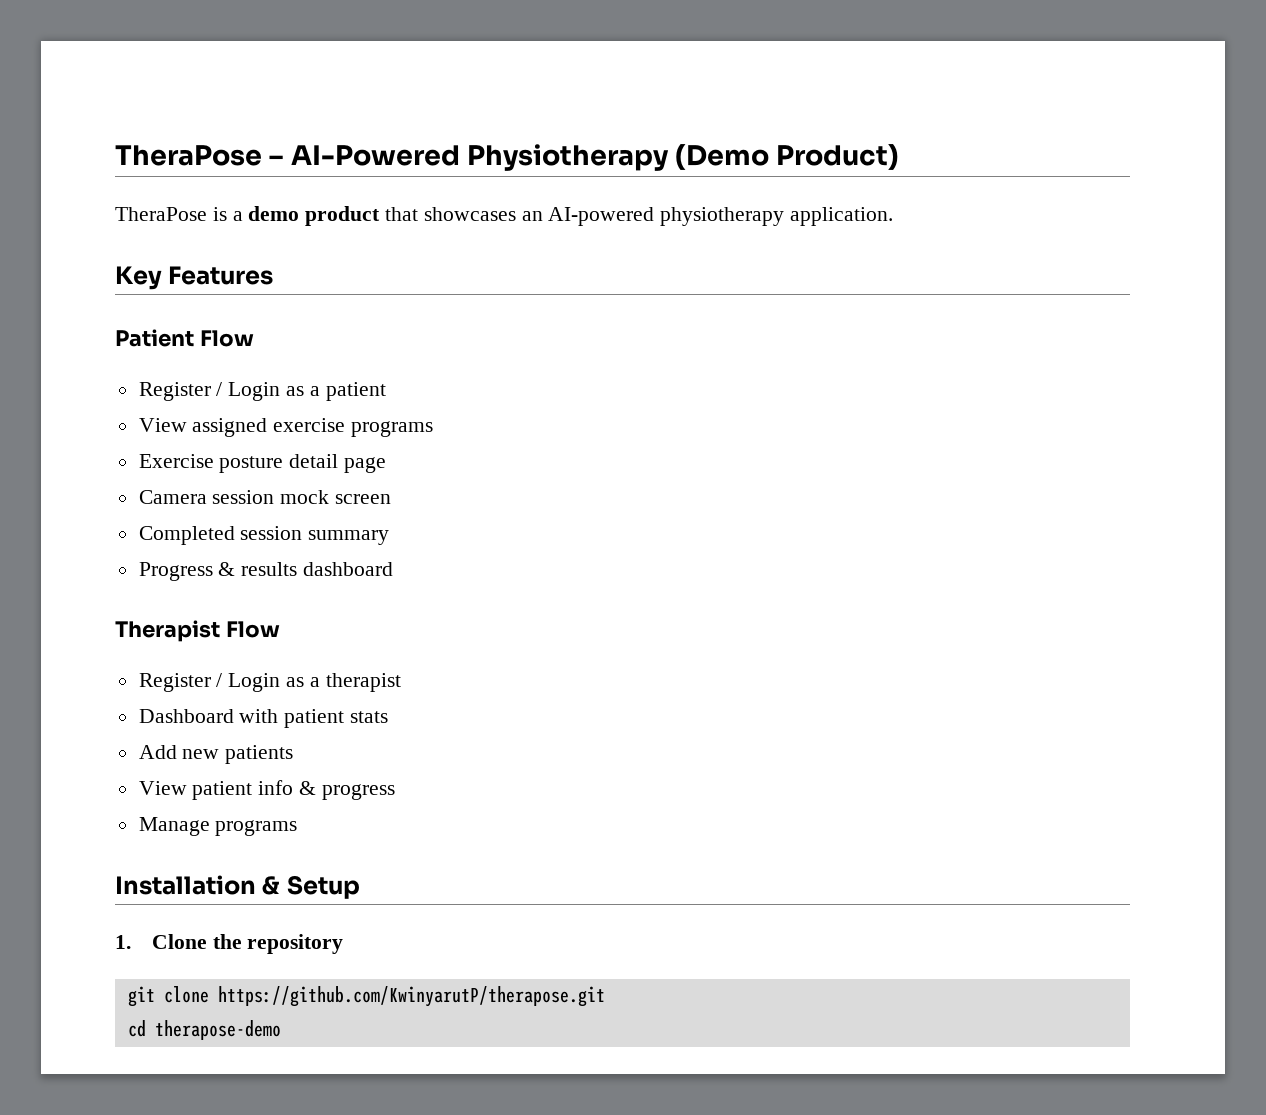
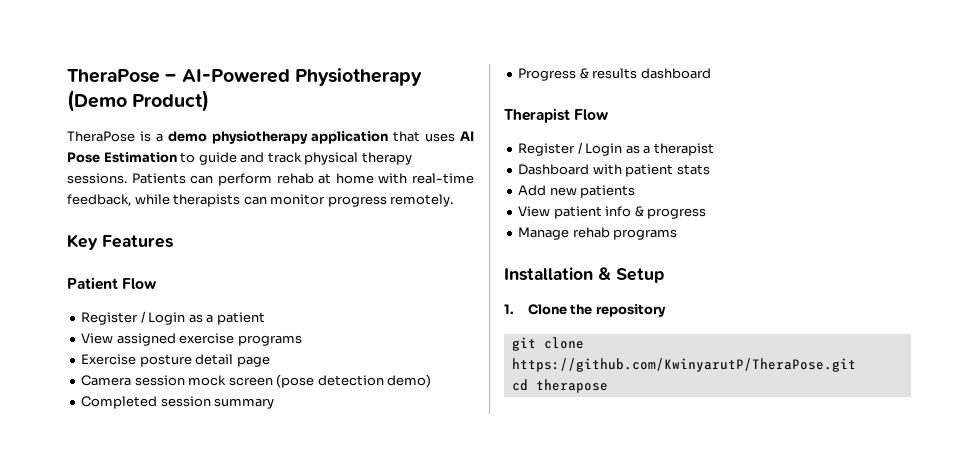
- TheraPose is a demo product that showcases an AI-powered physiotherapy application.
+ TheraPose is a demo physiotherapy application that uses AI Pose Estimation to guide and track physical therapy sessions. Patients can perform rehab at home with real-time feedback, while therapists can monitor progress remotely.
- Camera session mock screen
+ Camera session mock screen (pose detection demo)
- Manage programs
+ Manage rehab programs
- git clone https://github.com/KwinyarutP/therapose.git
+ git clone https://github.com/KwinyarutP/TheraPose.git
- cd therapose-demo
+ cd therapose

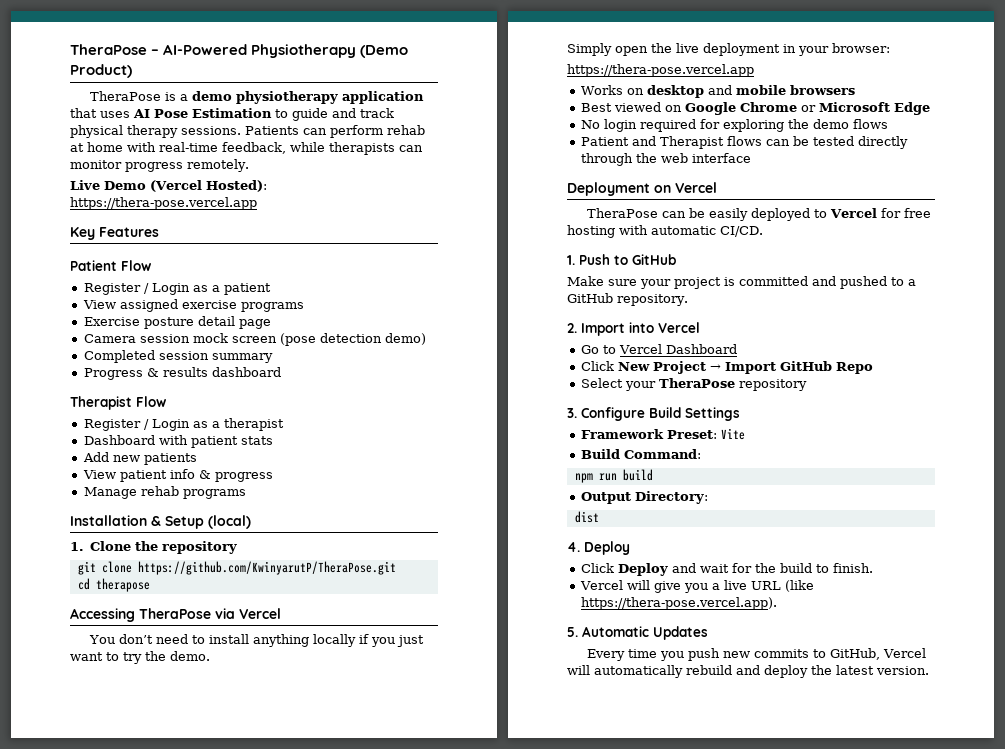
+ Live Demo (Vercel Hosted): https://thera-pose.vercel.app
- Installation & Setup
+ Installation & Setup (local)
+ Accessing TheraPose via Vercel
+ You don’t need to install anything locally if you just want to try the demo.
+ Simply open the live deployment in your browser:
+ https://thera-pose.vercel.app
+ Works on desktop and mobile browsers
+ Best viewed on Google Chrome or Microsoft Edge
+ No login required for exploring the demo flows
+ Patient and Therapist flows can be tested directly through the web interface
+ Deployment on Vercel
+ TheraPose can be easily deployed to Vercel for free hosting with automatic CI/CD.
+ 1. Push to GitHub
+ Make sure your project is committed and pushed to a GitHub repository.
+ 2. Import into Vercel
+ Go to Vercel Dashboard
+ Click New Project → Import GitHub Repo
+ Select your TheraPose repository
+ 3. Configure Build Settings
+ Framework Preset: Vite
+ Build Command:
+ npm run build
+ Output Directory:
+ dist
+ 4. Deploy
+ Click Deploy and wait for the build to finish.
+ Vercel will give you a live URL (like https://thera-pose.vercel.app).
+ 5. Automatic Updates
+ Every time you push new commits to GitHub, Vercel will automatically rebuild and deploy the latest version.

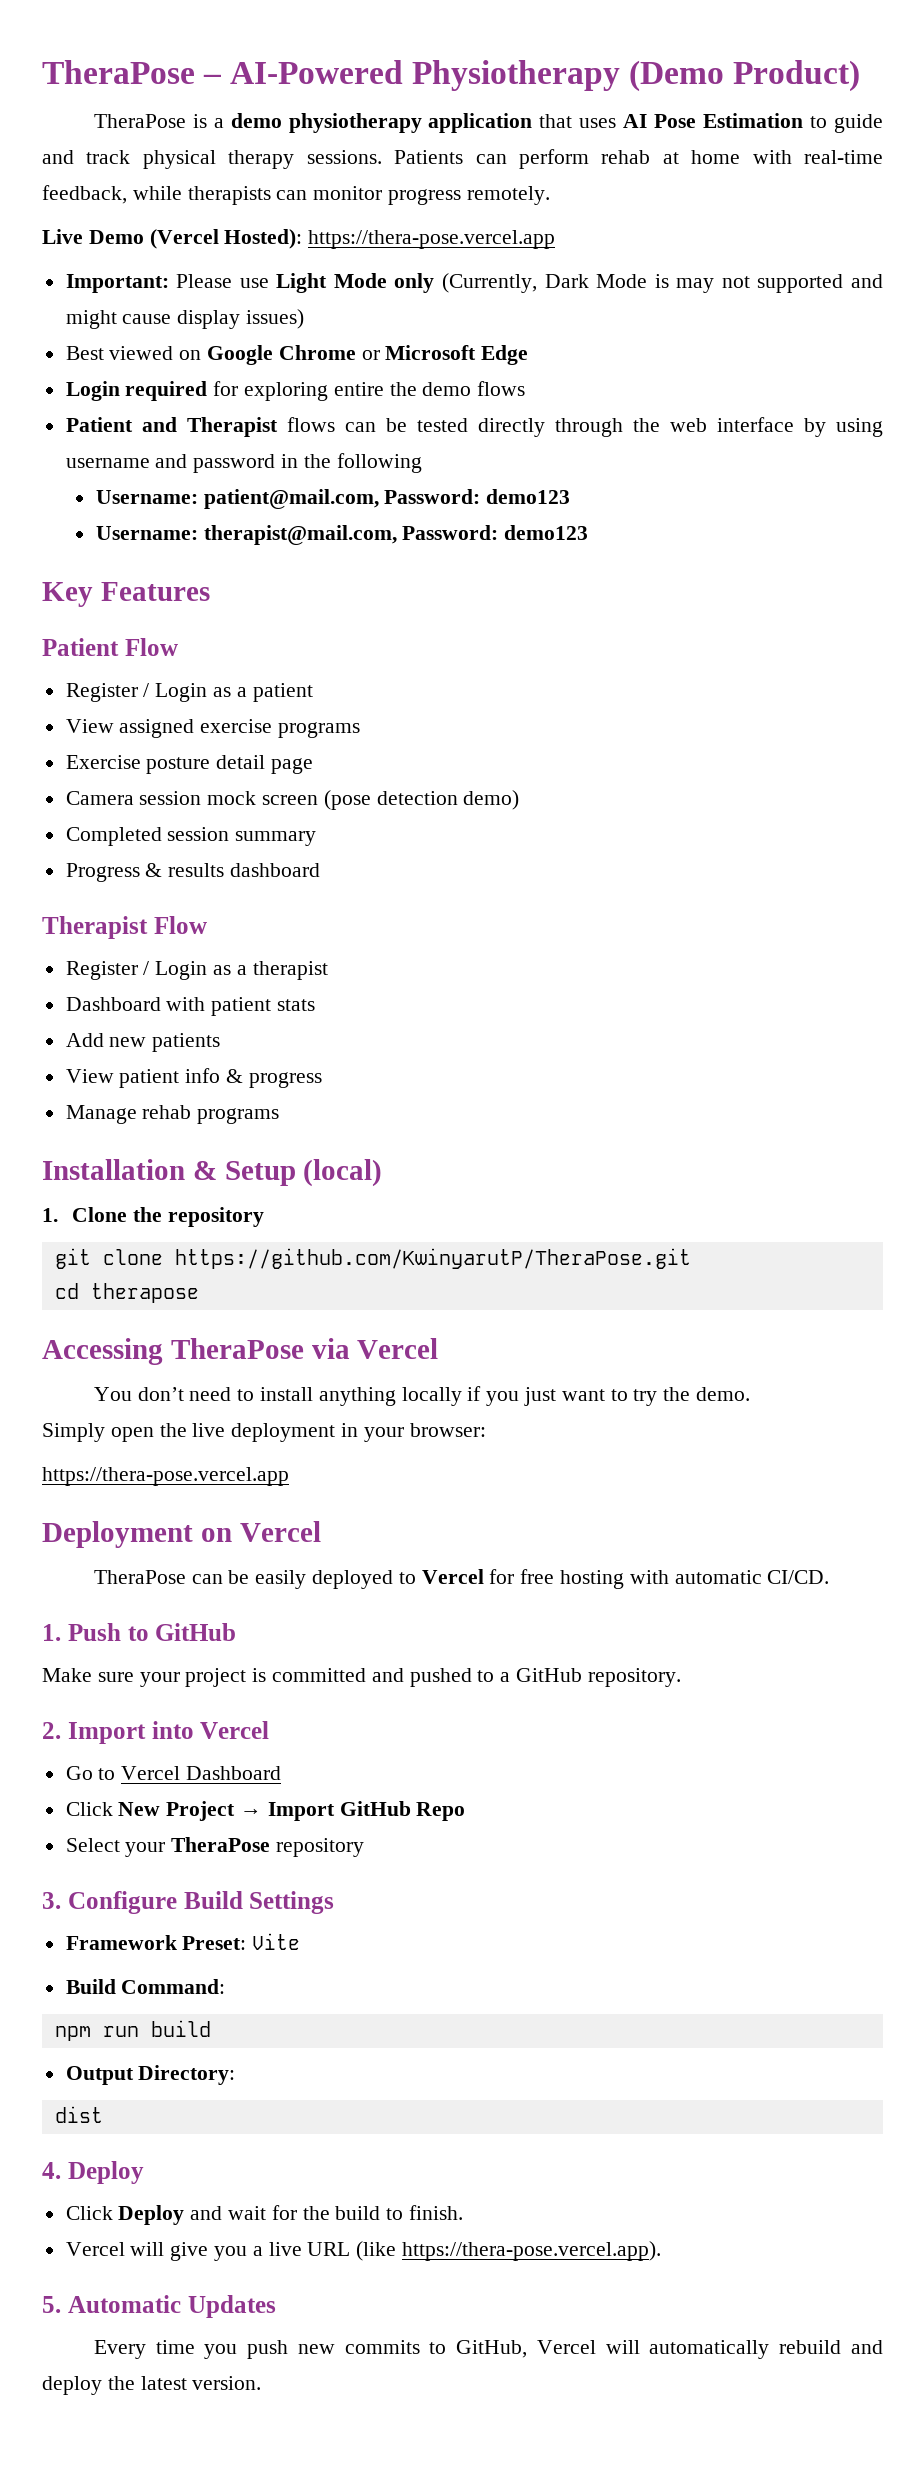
+ Important: Please use Light Mode only (Currently, Dark Mode is may not supported and might cause display issues)
+ Best viewed on Google Chrome or Microsoft Edge
+ Login required for exploring entire the demo flows
+ Patient and Therapist flows can be tested directly through the web interface by using username and password in the following
+ Username: patient@mail.com, Password: demo123
+ Username: therapist@mail.com, Password: demo123
- Works on desktop and mobile browsers
- Best viewed on Google Chrome or Microsoft Edge
- No login required for exploring the demo flows
- Patient and Therapist flows can be tested directly through the web interface

